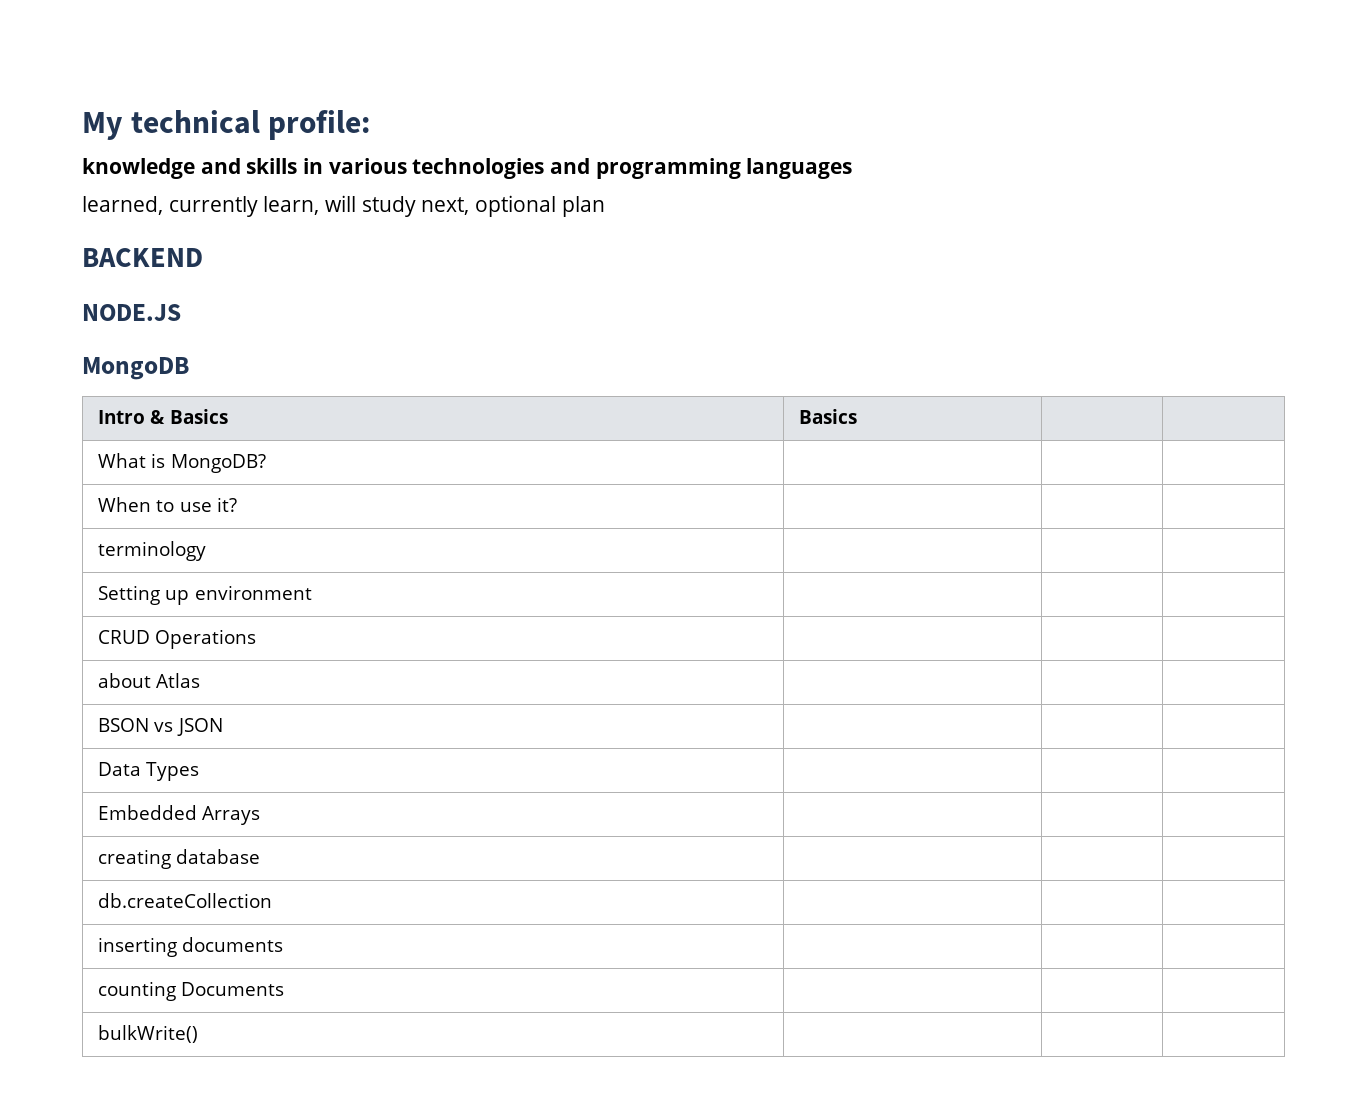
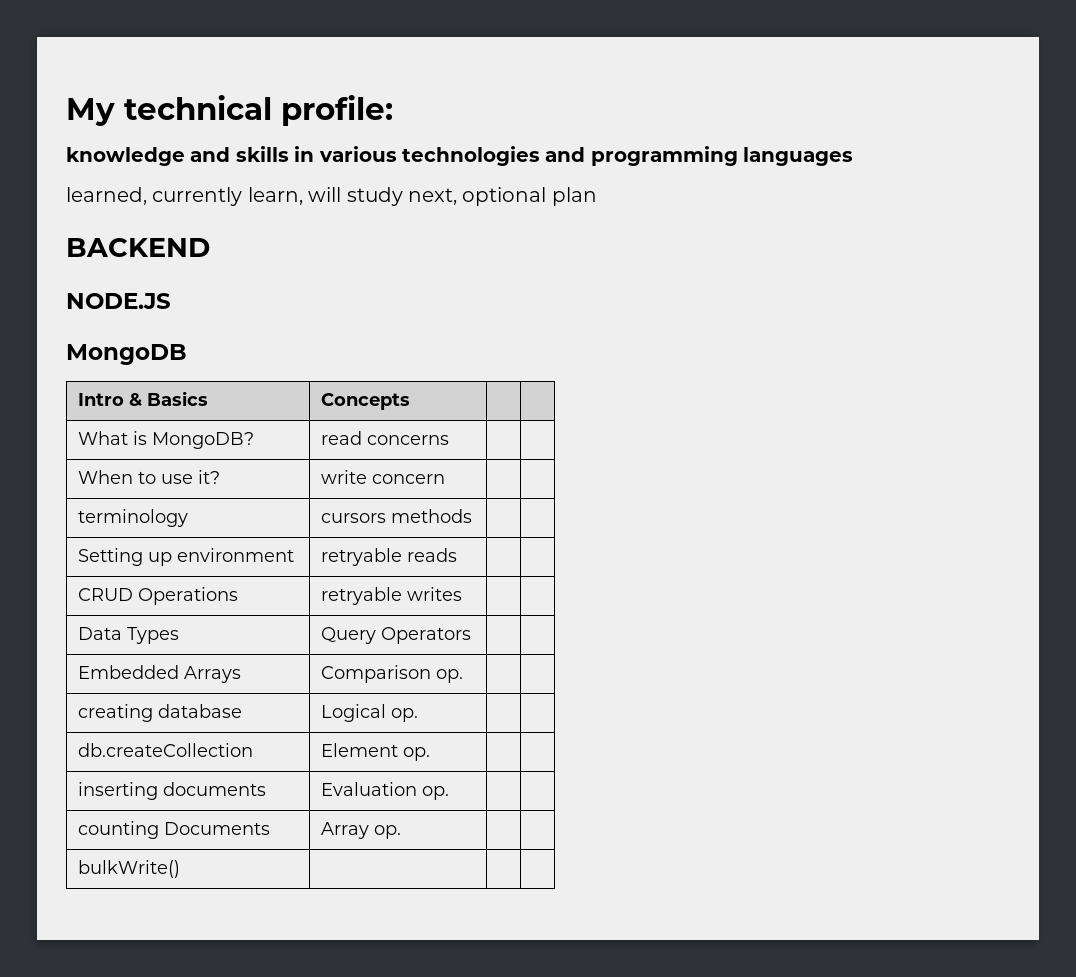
- Intro & Basics | Basics | |
+ Intro & Basics | Concepts | |
- What is MongoDB? | | |
+ What is MongoDB? | read concerns | |
- When to use it? | | |
+ When to use it? | write concern | |
- terminology | | |
+ terminology | cursors methods | |
- Setting up environment | | |
+ Setting up environment | retryable reads | |
- CRUD Operations | | |
- about Atlas | | |
- BSON vs JSON | | |
+ CRUD Operations | retryable writes | |
- Data Types | | |
+ Data Types | Query Operators | |
- Embedded Arrays | | |
+ Embedded Arrays | Comparison op. | |
- creating database | | |
+ creating database | Logical op. | |
- db.createCollection | | |
+ db.createCollection | Element op. | |
- inserting documents | | |
+ inserting documents | Evaluation op. | |
- counting Documents | | |
+ counting Documents | Array op. | |

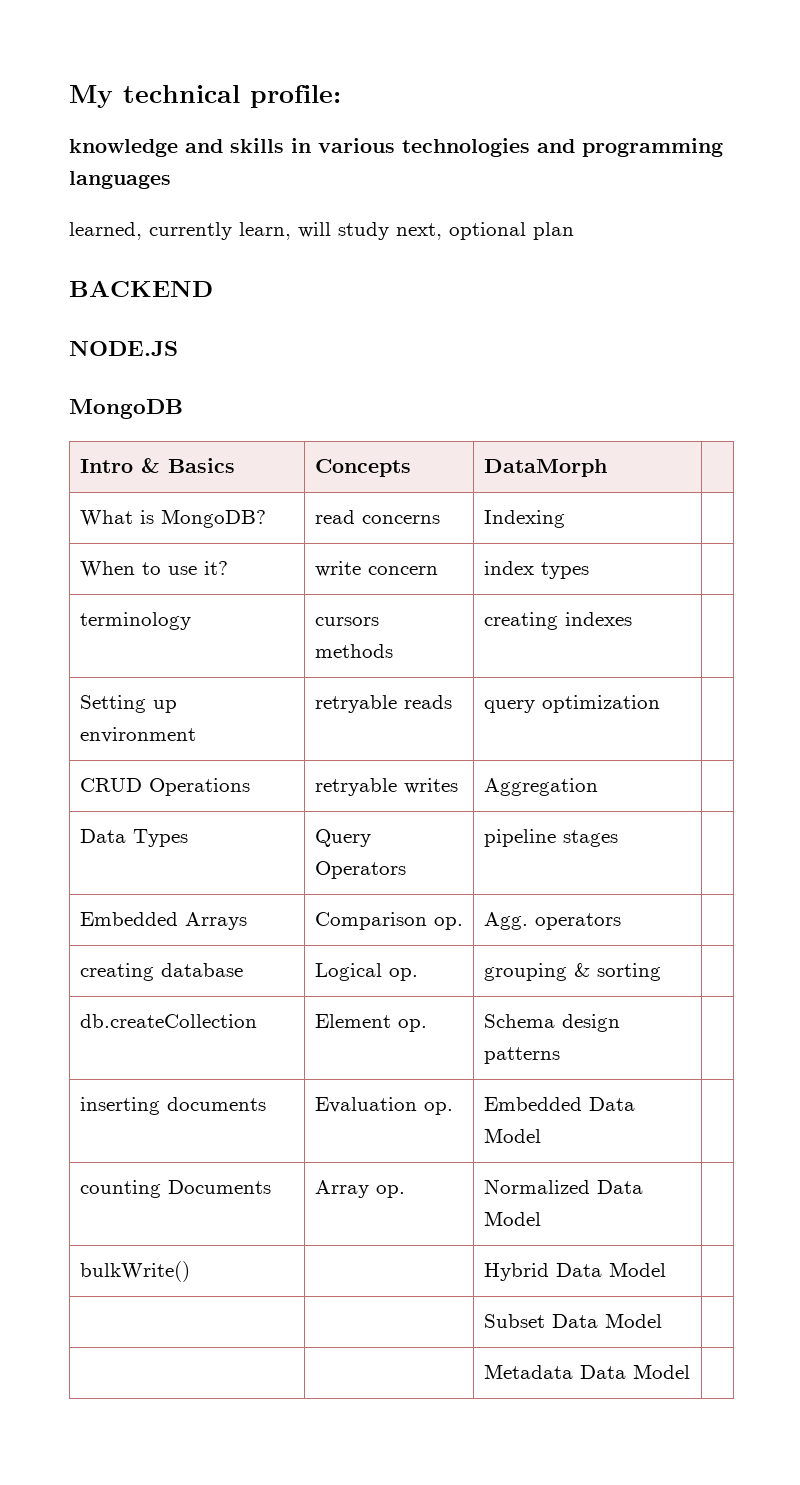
- Intro & Basics | Concepts | |
+ Intro & Basics | Concepts | DataMorph |
- What is MongoDB? | read concerns | |
+ What is MongoDB? | read concerns | Indexing |
- When to use it? | write concern | |
+ When to use it? | write concern | index types |
- terminology | cursors methods | |
+ terminology | cursors methods | creating indexes |
- Setting up environment | retryable reads | |
+ Setting up environment | retryable reads | query optimization |
- CRUD Operations | retryable writes | |
+ CRUD Operations | retryable writes | Aggregation |
- Data Types | Query Operators | |
+ Data Types | Query Operators | pipeline stages |
- Embedded Arrays | Comparison op. | |
+ Embedded Arrays | Comparison op. | Agg. operators |
- creating database | Logical op. | |
+ creating database | Logical op. | grouping & sorting |
- db.createCollection | Element op. | |
+ db.createCollection | Element op. | Schema design patterns |
- inserting documents | Evaluation op. | |
+ inserting documents | Evaluation op. | Embedded Data Model |
- counting Documents | Array op. | |
- bulkWrite() | | |
+ counting Documents | Array op. | Normalized Data Model |
+ bulkWrite() | | Hybrid Data Model |
+ | | Subset Data Model |
+ | | Metadata Data Model |

